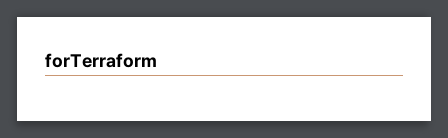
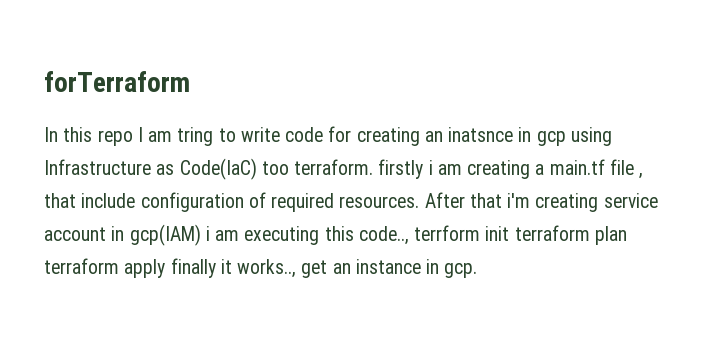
+ In this repo I am tring to write code for creating an inatsnce in gcp using Infrastructure as Code(IaC) too terraform. firstly i am creating a main.tf file , that include configuration of required resources. After that i'm creating service account in gcp(IAM) i am executing this code.., terrform init terraform plan terraform apply finally it works.., get an instance in gcp.

